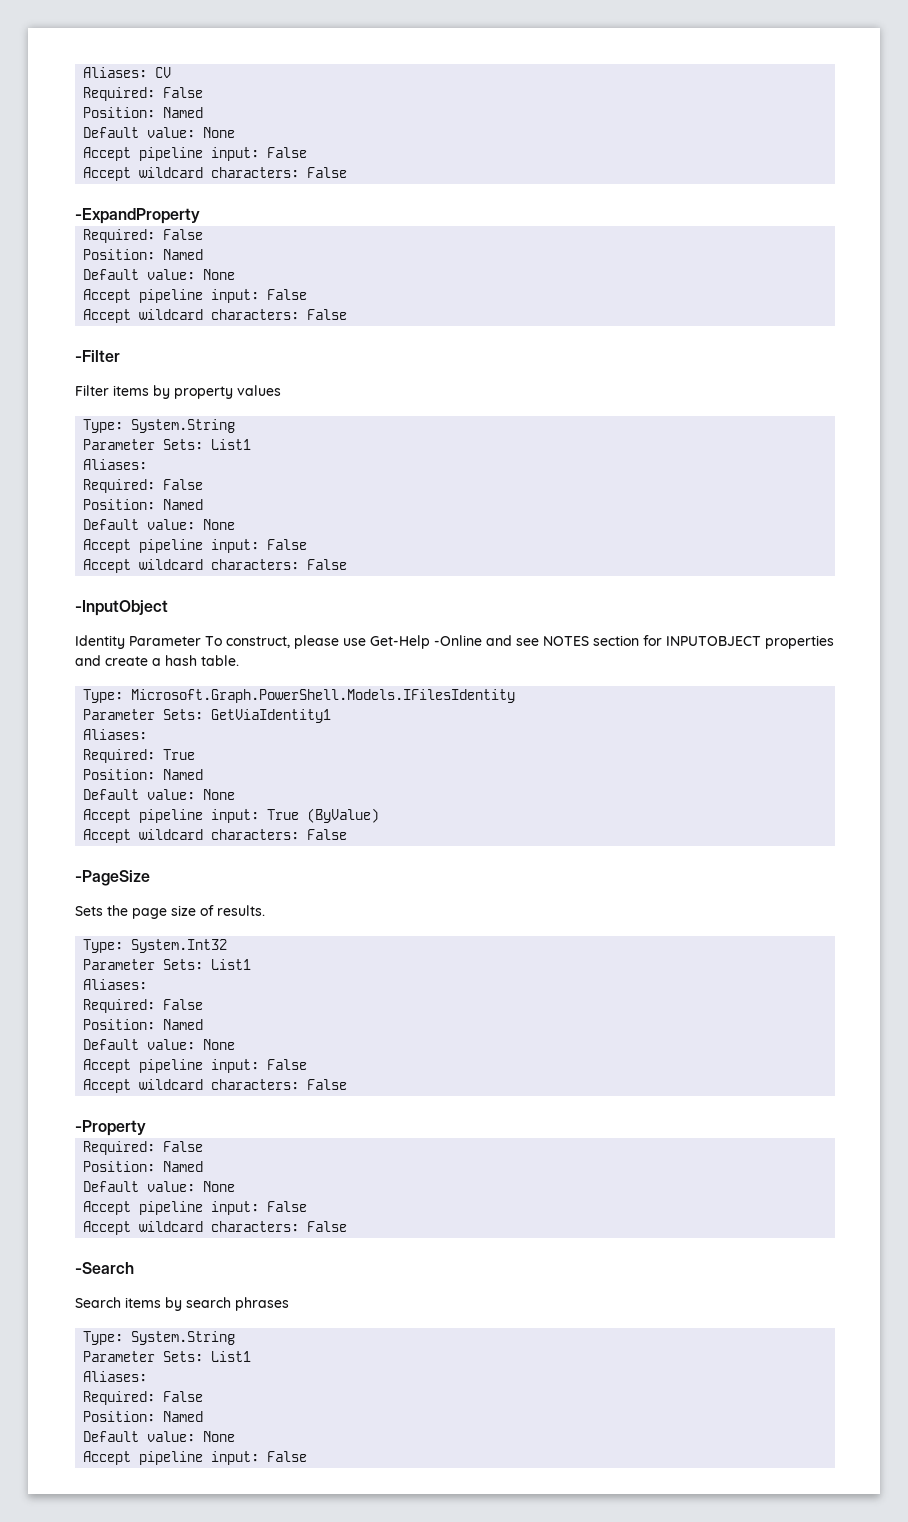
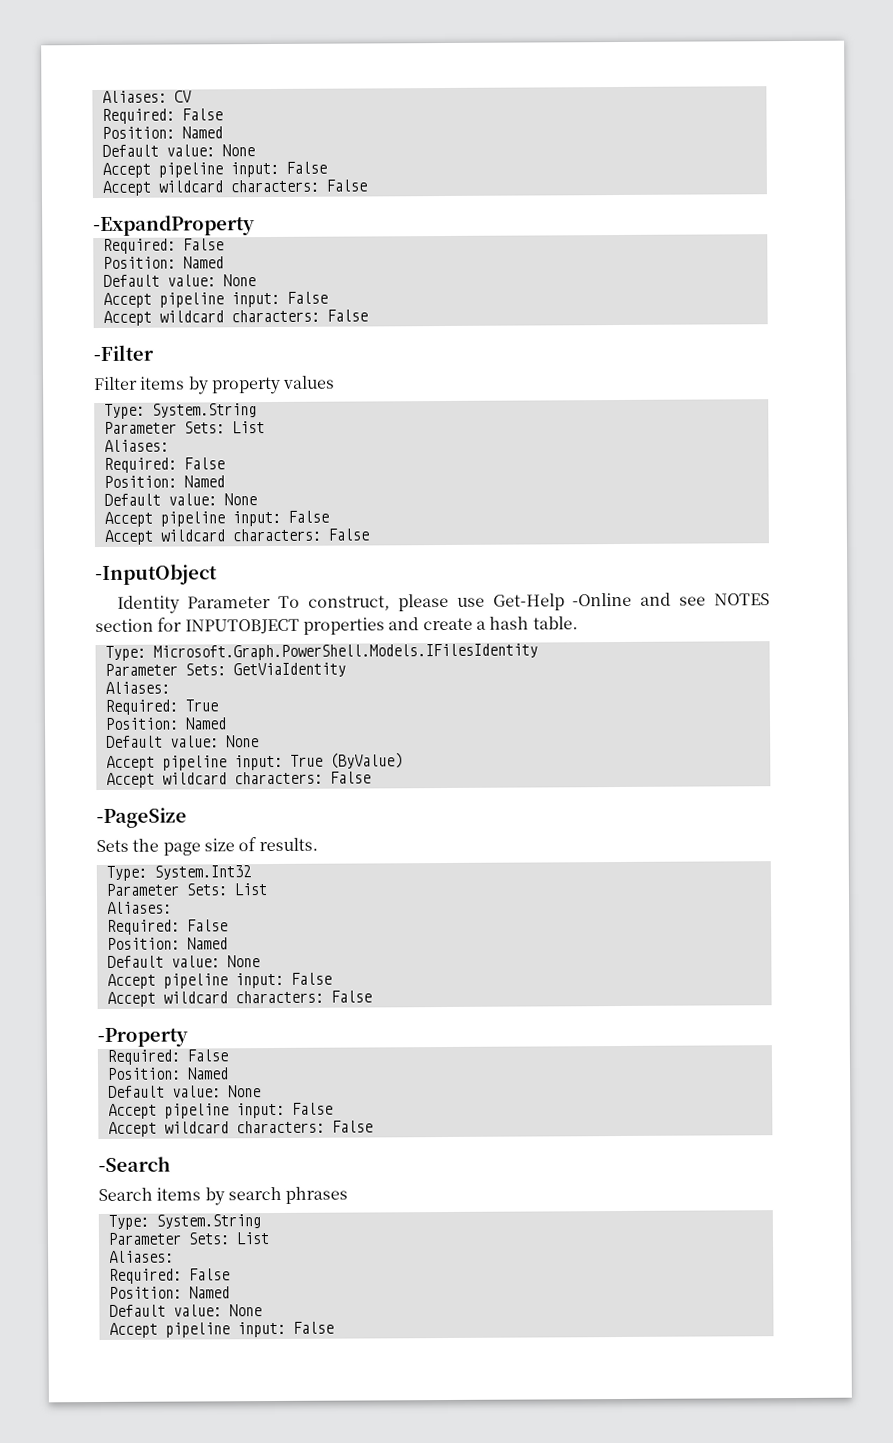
  Filter items by property values
  Type: System.String
- Parameter Sets: List1
+ Parameter Sets: List
- Parameter Sets: GetViaIdentity1
+ Parameter Sets: GetViaIdentity
  Type: System.Int32
- Parameter Sets: List1
+ Parameter Sets: List
  Search items by search phrases
  Type: System.String
- Parameter Sets: List1
+ Parameter Sets: List

